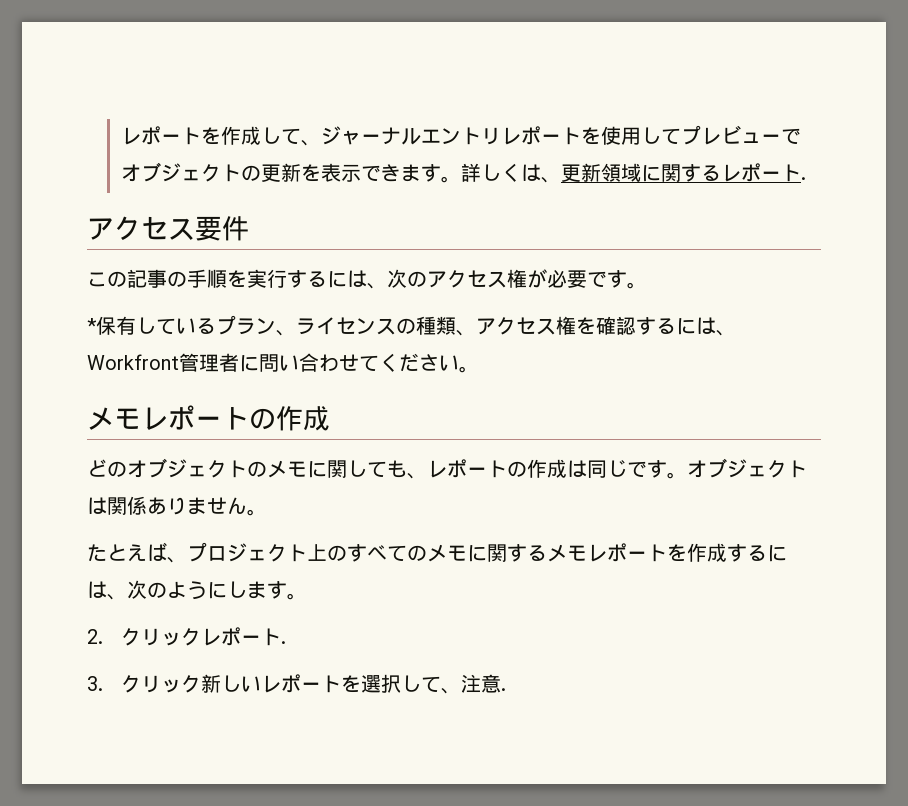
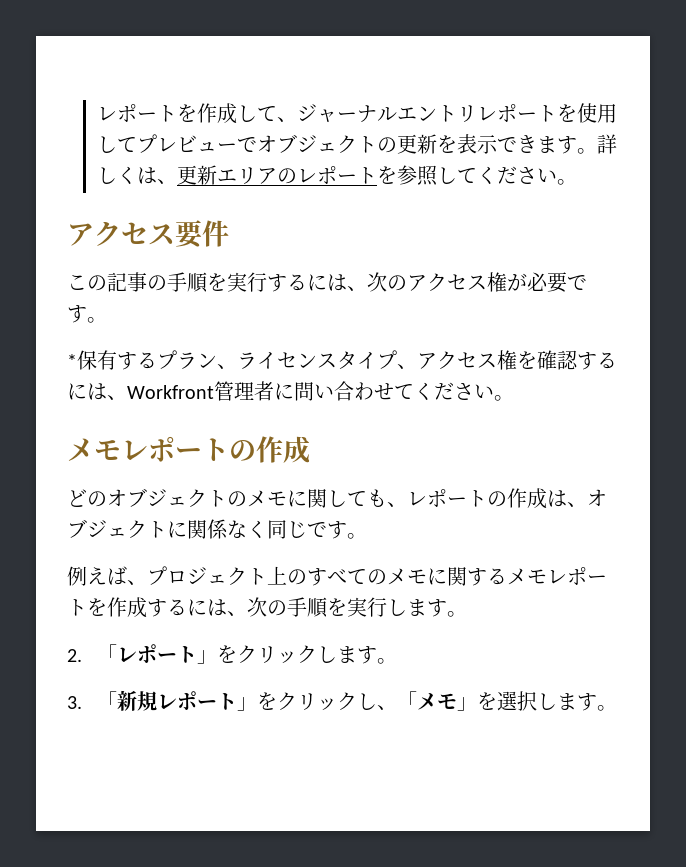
- 詳しくは、更新領域に関するレポート.
+ 詳しくは、更新エリアのレポートを参照してください。
- *保有しているプラン、ライセンスの種類、アクセス権を確認するには、Workfront管理者に問い合わせてください。
+ *保有するプラン、ライセンスタイプ、アクセス権を確認するには、Workfront管理者に問い合わせてください。
- どのオブジェクトのメモに関しても、レポートの作成は同じです。オブジェクトは関係ありません。
- たとえば、プロジェクト上のすべてのメモに関するメモレポートを作成するには、次のようにします。
+ どのオブジェクトのメモに関しても、レポートの作成は、オブジェクトに関係なく同じです。
+ 例えば、プロジェクト上のすべてのメモに関するメモレポートを作成するには、次の手順を実行します。
- 2.クリックレポート.
- 3.クリック新しいレポートを選択して、注意.
+ 2.「レポート」をクリックします。
+ 3.「新規レポート」をクリックし、「メモ」を選択します。

